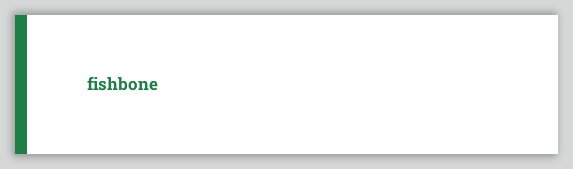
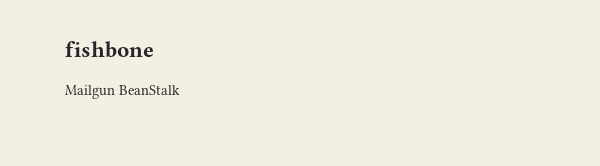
+ Mailgun BeanStalk

